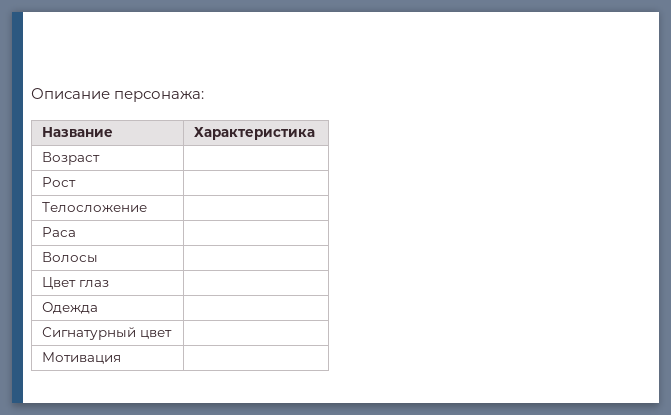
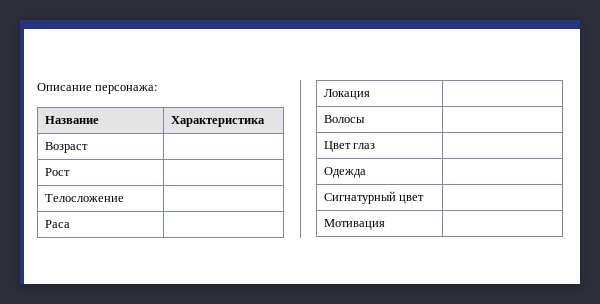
+ Локация |

